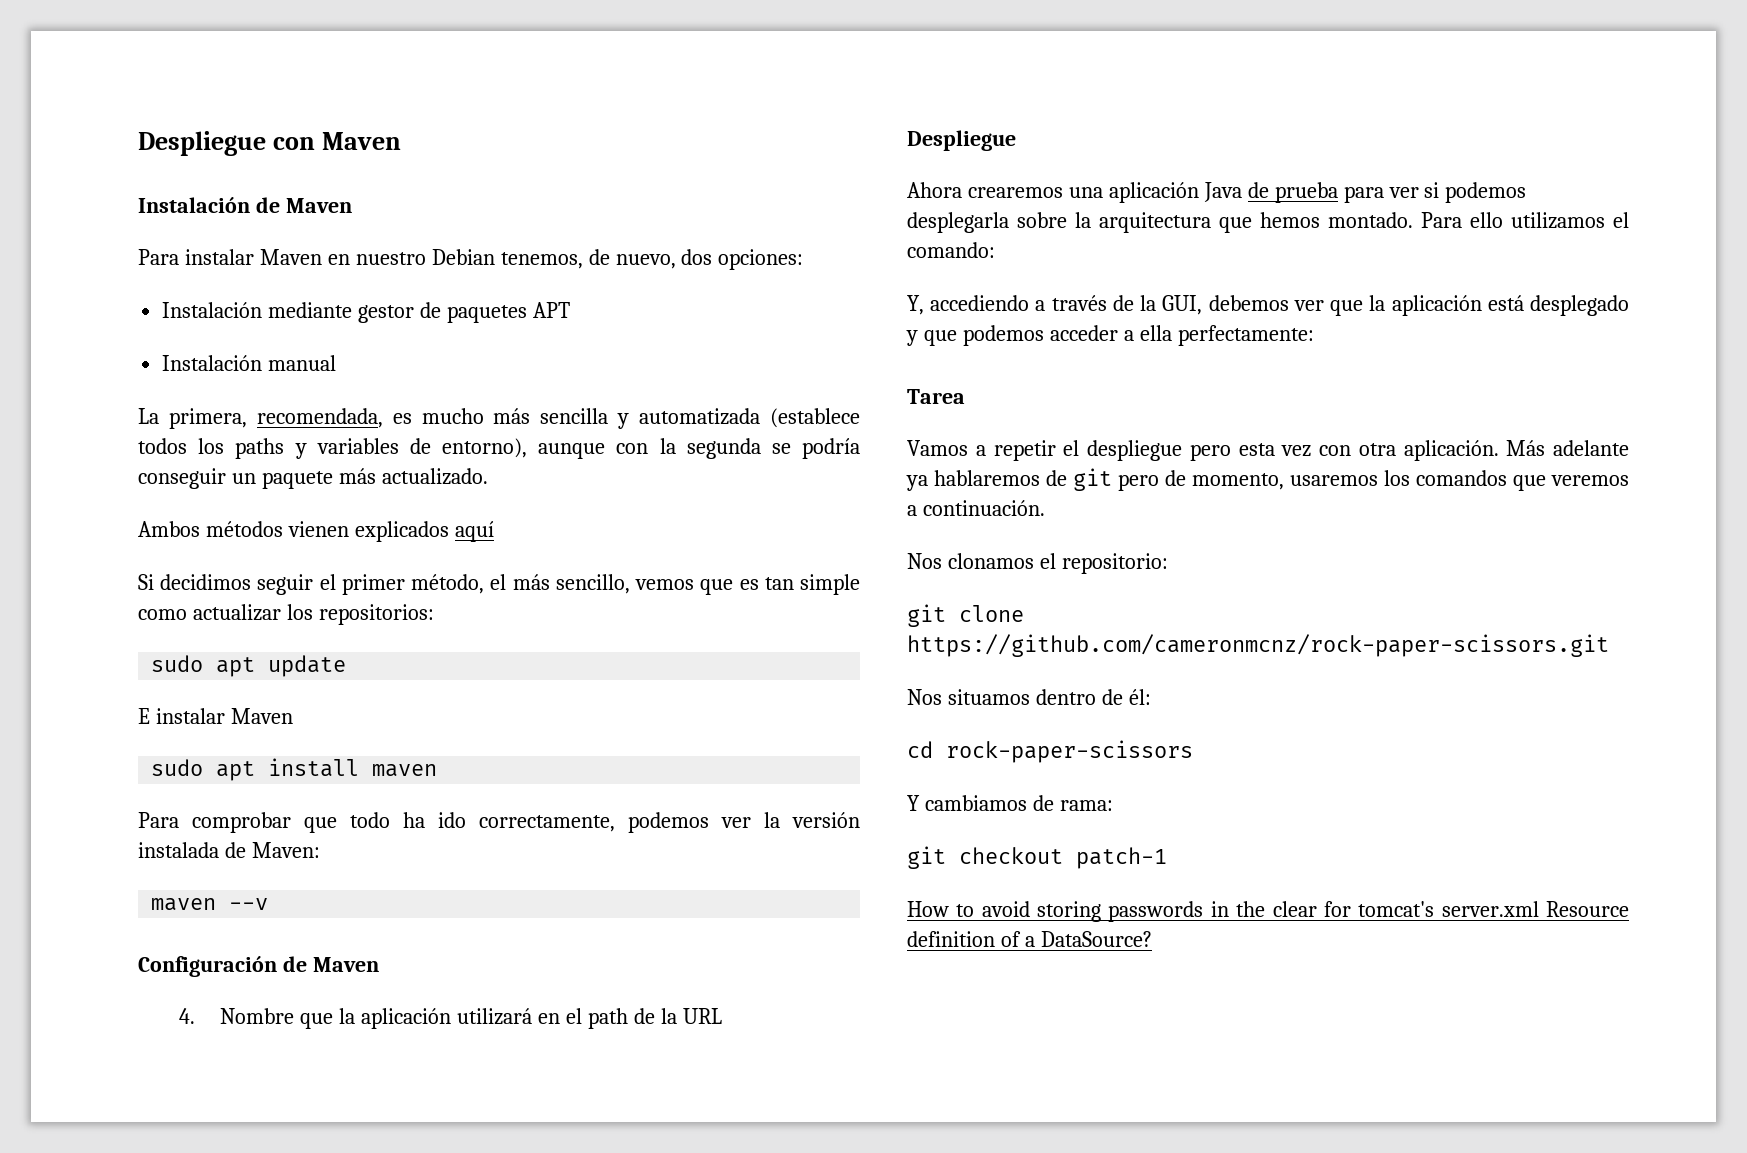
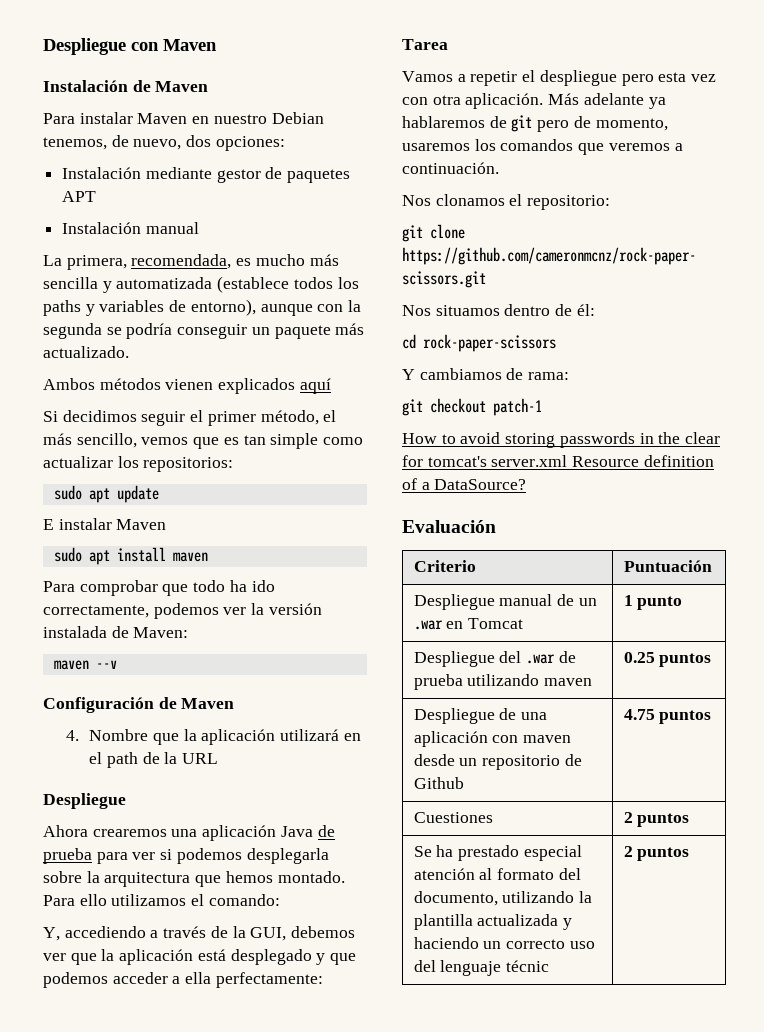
+ Evaluación
+ Criterio | Puntuación
+ Despliegue manual de un .war en Tomcat | 1 punto
+ Despliegue del .war de prueba utilizando maven | 0.25 puntos
+ Despliegue de una aplicación con maven desde un repositorio de Github | 4.75 puntos
+ Cuestiones | 2 puntos
+ Se ha prestado especial atención al formato del documento, utilizando la plantilla actualizada y haciendo un correcto uso del lenguaje técnic | 2 puntos

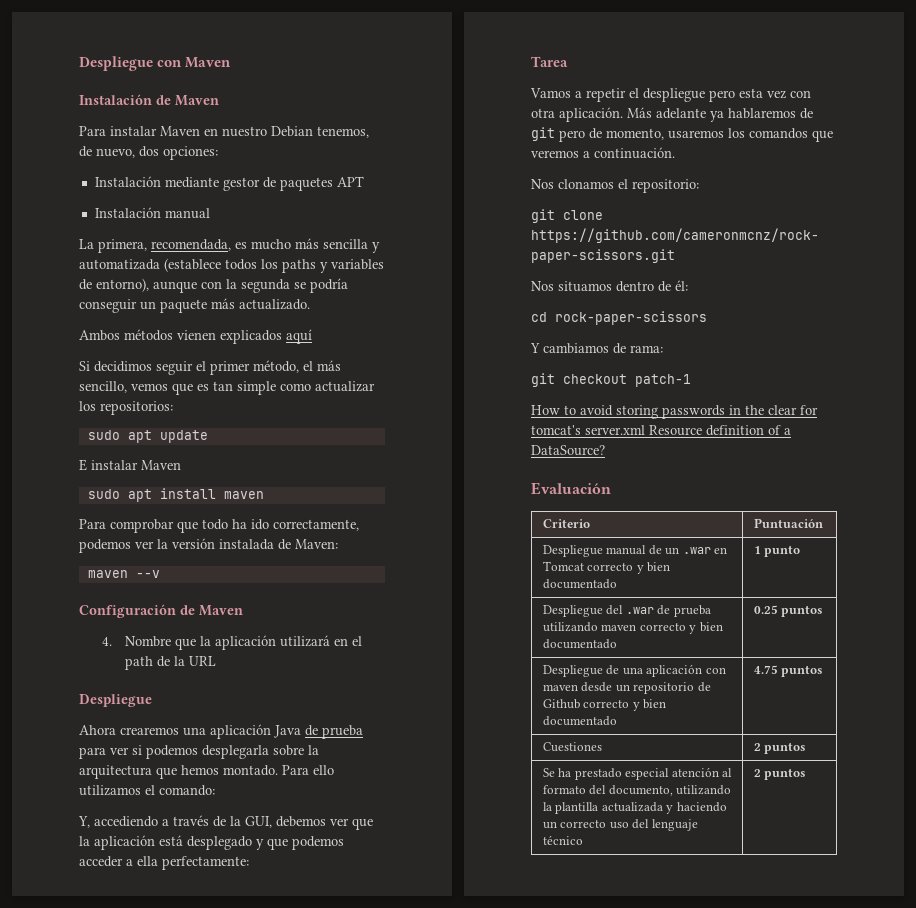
- Despliegue manual de un .war en Tomcat | 1 punto
+ Despliegue manual de un .war en Tomcat correcto y bien documentado | 1 punto
- Despliegue del .war de prueba utilizando maven | 0.25 puntos
+ Despliegue del .war de prueba utilizando maven correcto y bien documentado | 0.25 puntos
- Despliegue de una aplicación con maven desde un repositorio de Github | 4.75 puntos
+ Despliegue de una aplicación con maven desde un repositorio de Github correcto y bien documentado | 4.75 puntos
- Se ha prestado especial atención al formato del documento, utilizando la plantilla actualizada y haciendo un correcto uso del lenguaje técnic | 2 puntos
+ Se ha prestado especial atención al formato del documento, utilizando la plantilla actualizada y haciendo un correcto uso del lenguaje técnico | 2 puntos

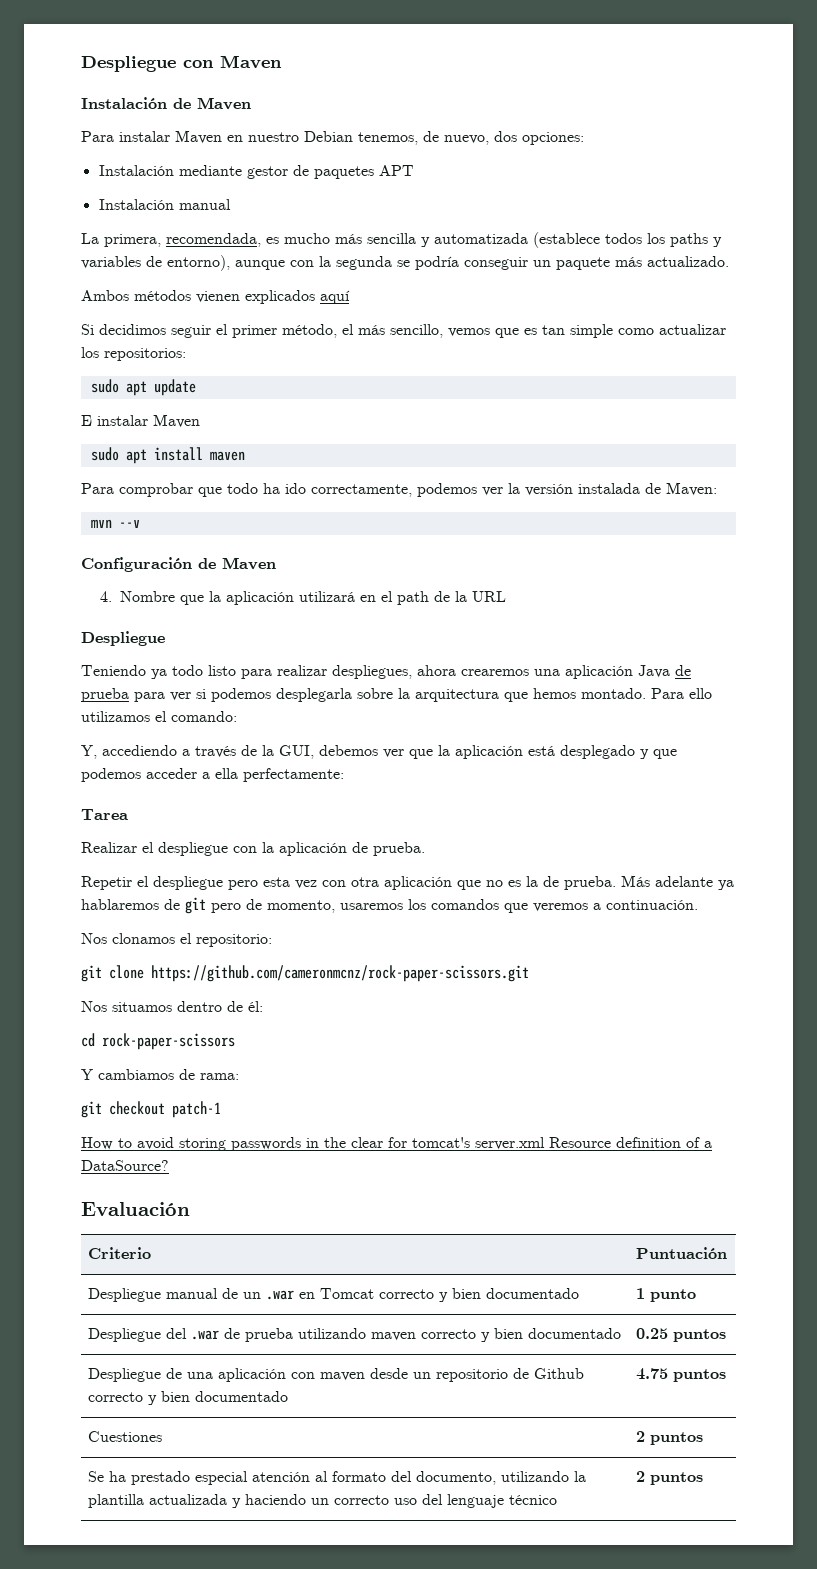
- maven --v
+ mvn --v
- Ahora crearemos una aplicación Java de prueba para ver si podemos desplegarla sobre la arquitectura que hemos montado.
+ Teniendo ya todo listo para realizar despliegues, ahora crearemos una aplicación Java de prueba para ver si podemos desplegarla sobre la arquitectura que hemos montado.
- Vamos a repetir el despliegue pero esta vez con otra aplicación.
+ Realizar el despliegue con la aplicación de prueba.
+ Repetir el despliegue pero esta vez con otra aplicación que no es la de prueba.

